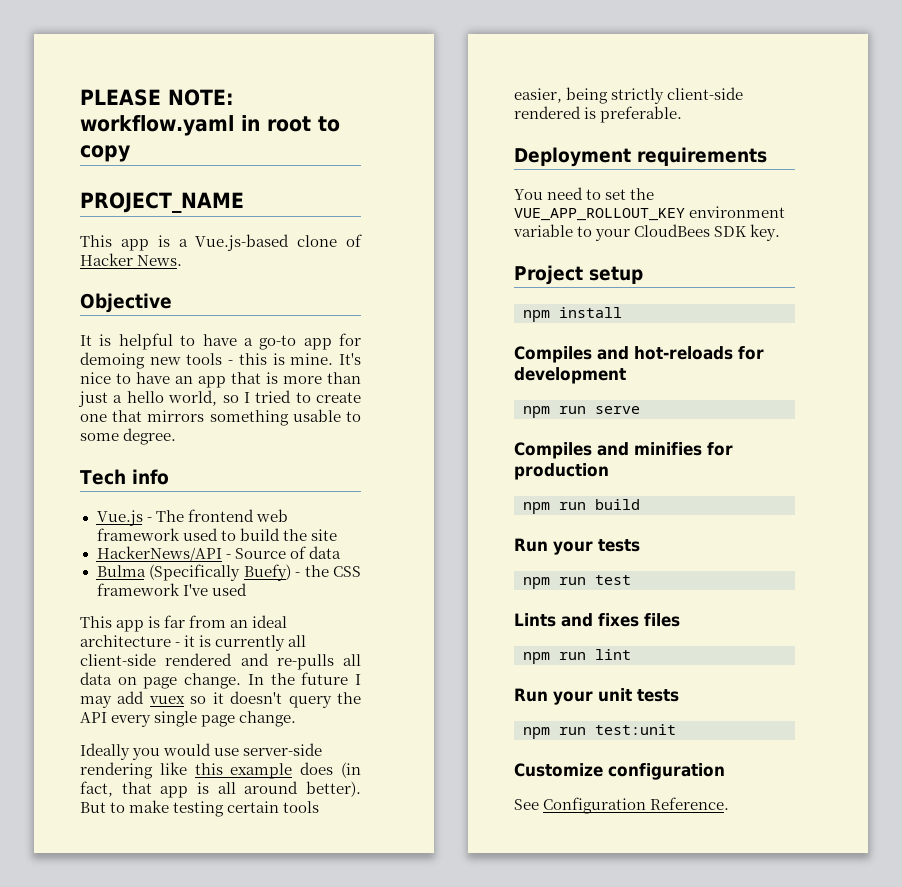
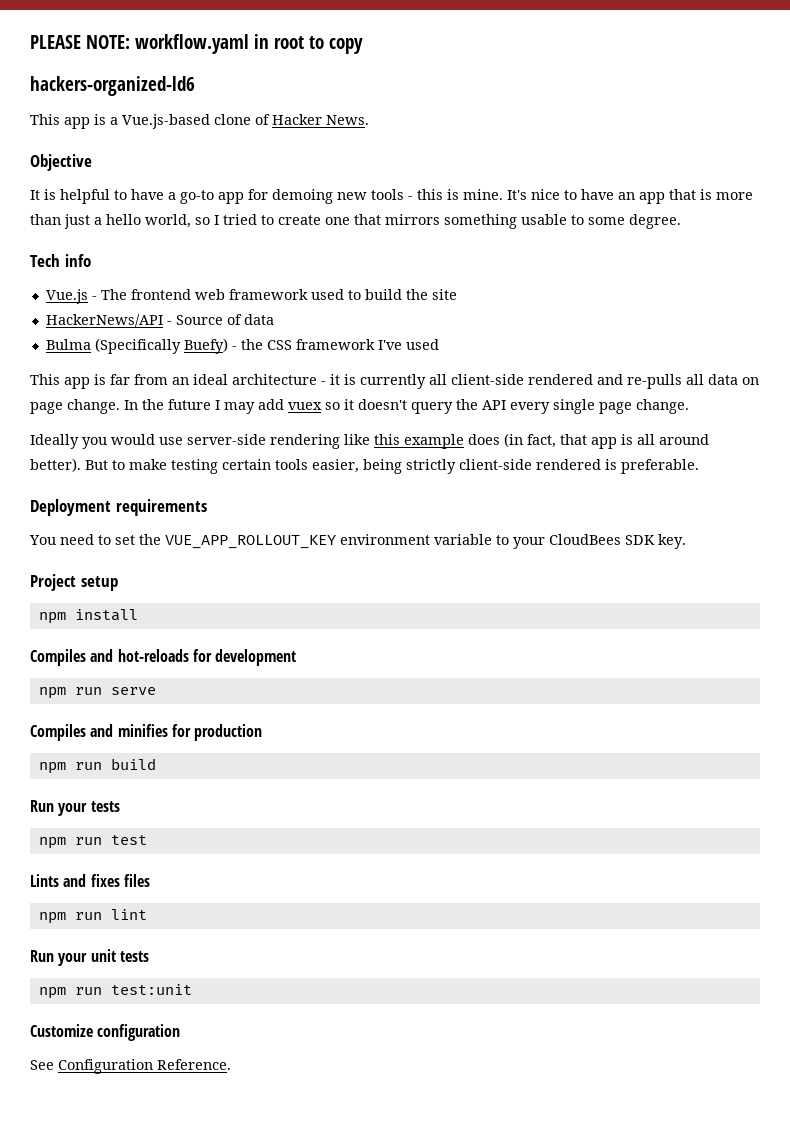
- PROJECT_NAME
+ hackers-organized-ld6

